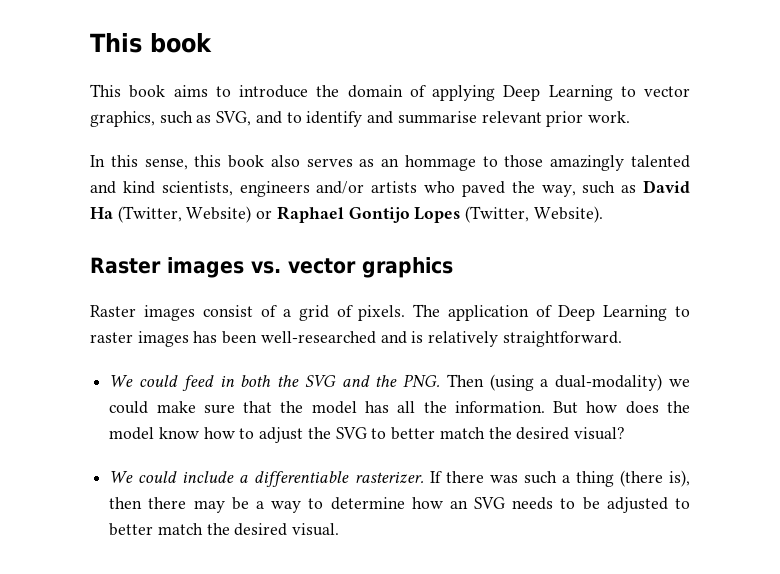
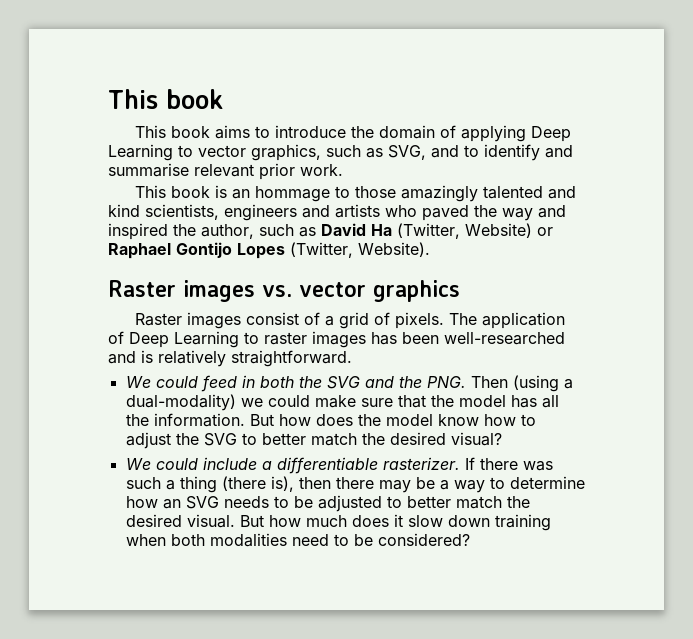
- In this sense, this book also serves as an hommage to those amazingly talented and kind scientists, engineers and/or artists who paved the way, such as David Ha (Twitter, Website) or Raphael Gontijo Lopes (Twitter, Website).
+ This book is an hommage to those amazingly talented and kind scientists, engineers and artists who paved the way and inspired the author, such as David Ha (Twitter, Website) or Raphael Gontijo Lopes (Twitter, Website).
+ But how much does it slow down training when both modalities need to be considered?

